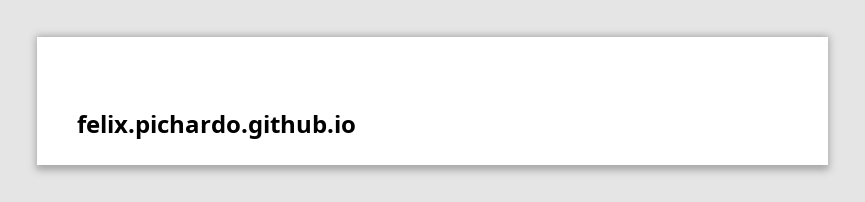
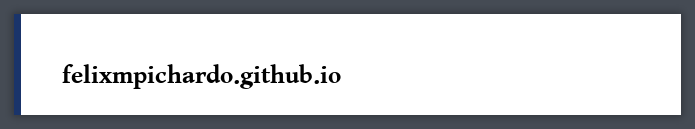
- felix.pichardo.github.io
+ felixmpichardo.github.io

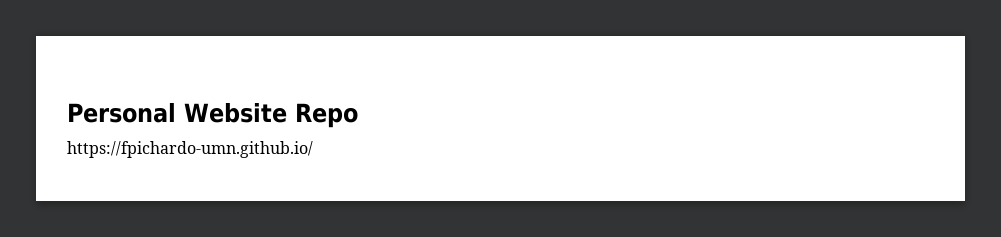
- felixmpichardo.github.io
+ Personal Website Repo
+ https://fpichardo-umn.github.io/

